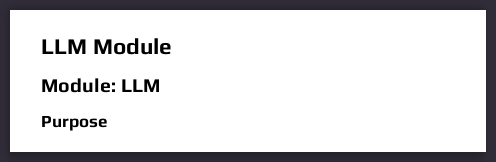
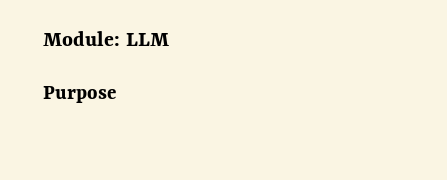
- LLM Module

